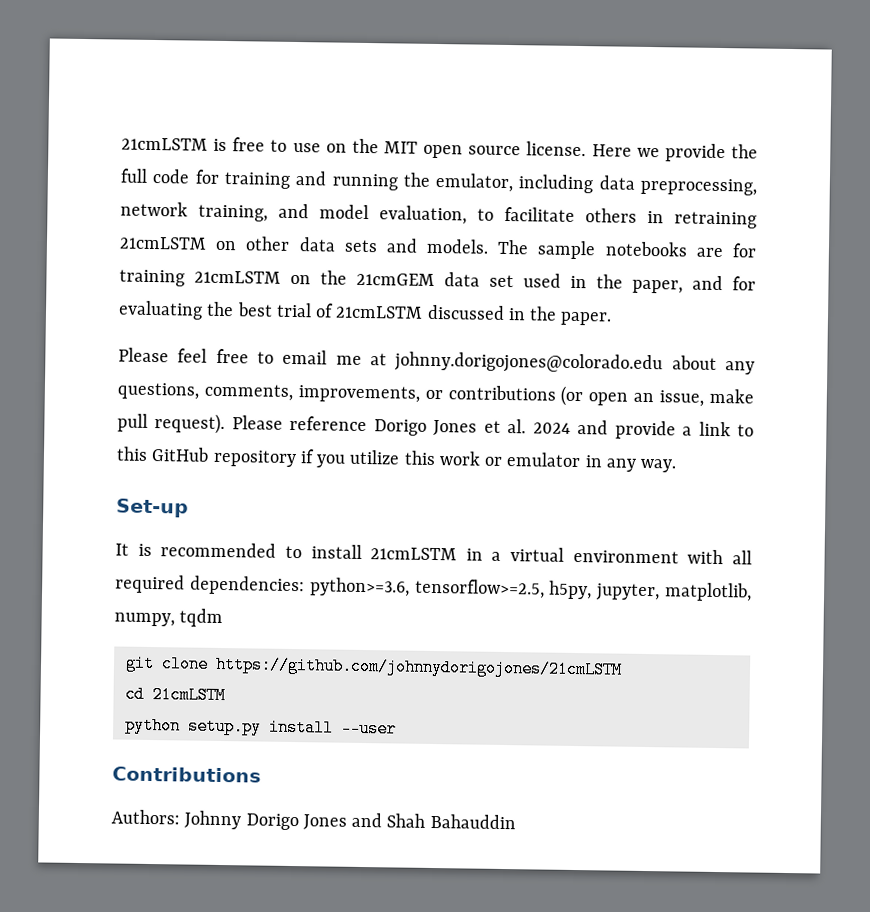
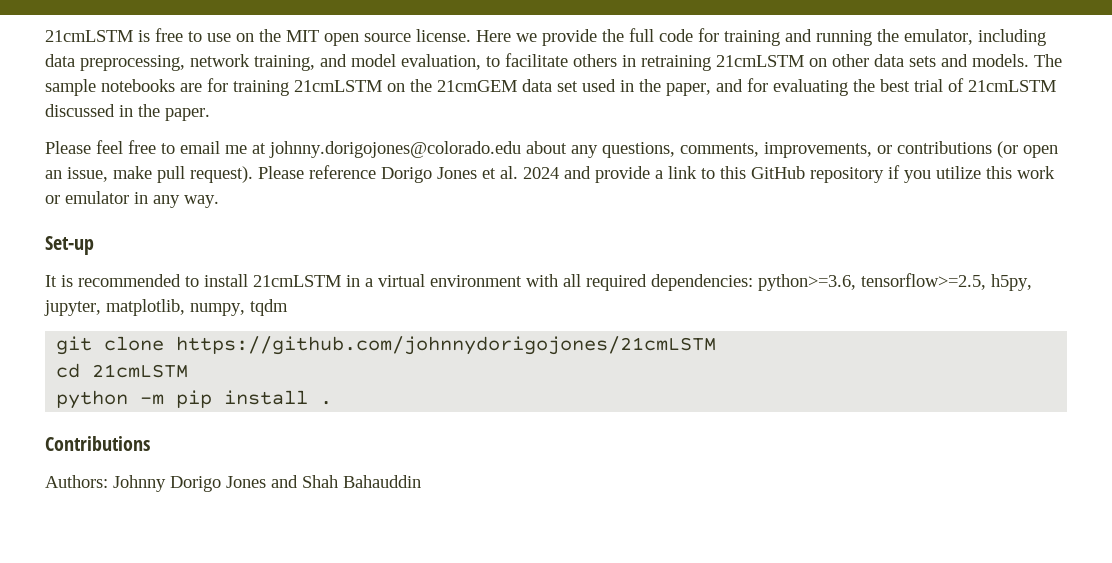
- python setup.py install --user
+ python -m pip install .

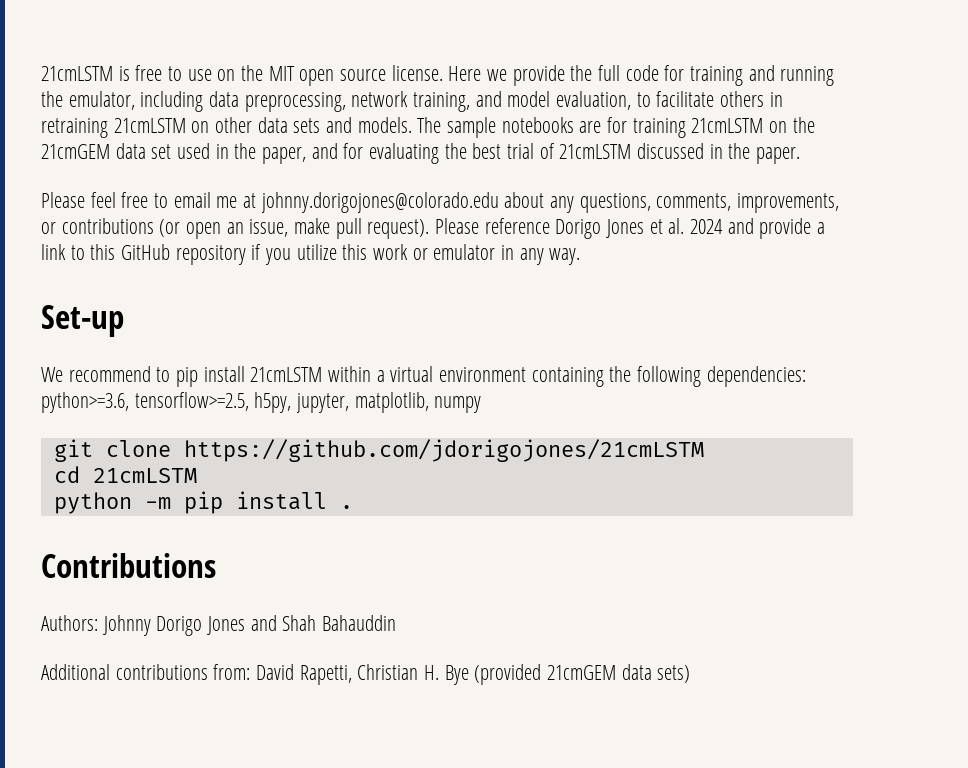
- It is recommended to install 21cmLSTM in a virtual environment with all required dependencies: python>=3.6, tensorflow>=2.5, h5py, jupyter, matplotlib, numpy, tqdm
+ We recommend to pip install 21cmLSTM within a virtual environment containing the following dependencies: python>=3.6, tensorflow>=2.5, h5py, jupyter, matplotlib, numpy
- git clone https://github.com/johnnydorigojones/21cmLSTM
+ git clone https://github.com/jdorigojones/21cmLSTM
+ Additional contributions from: David Rapetti, Christian H. Bye (provided 21cmGEM data sets)

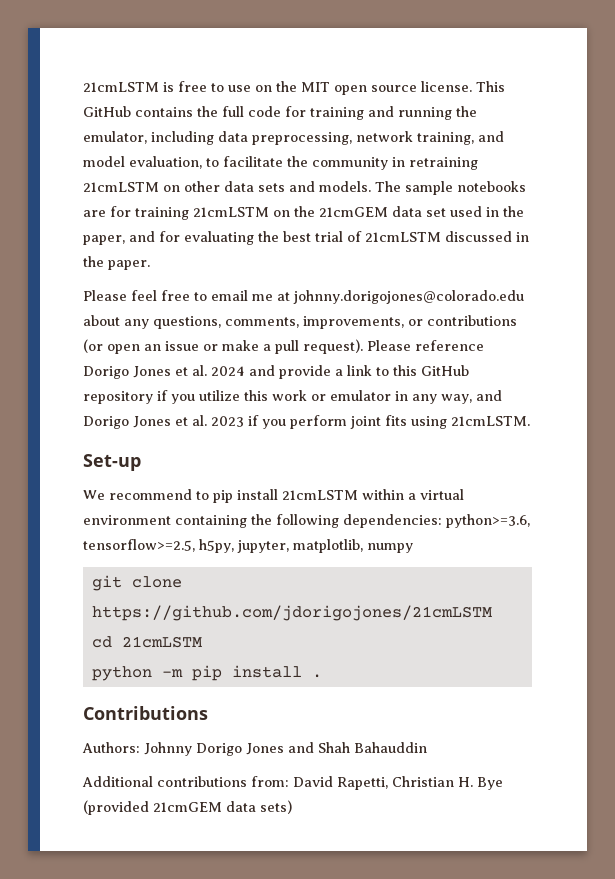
- Here we provide the full code for training and running the emulator, including data preprocessing, network training, and model evaluation, to facilitate others in retraining 21cmLSTM on other data sets and models.
+ This GitHub contains the full code for training and running the emulator, including data preprocessing, network training, and model evaluation, to facilitate the community in retraining 21cmLSTM on other data sets and models.
- Please feel free to email me at johnny.dorigojones@colorado.edu about any questions, comments, improvements, or contributions (or open an issue, make pull request).
+ Please feel free to email me at johnny.dorigojones@colorado.edu about any questions, comments, improvements, or contributions (or open an issue or make a pull request).
- Please reference Dorigo Jones et al. 2024 and provide a link to this GitHub repository if you utilize this work or emulator in any way.
+ Please reference Dorigo Jones et al. 2024 and provide a link to this GitHub repository if you utilize this work or emulator in any way, and Dorigo Jones et al. 2023 if you perform joint fits using 21cmLSTM.

